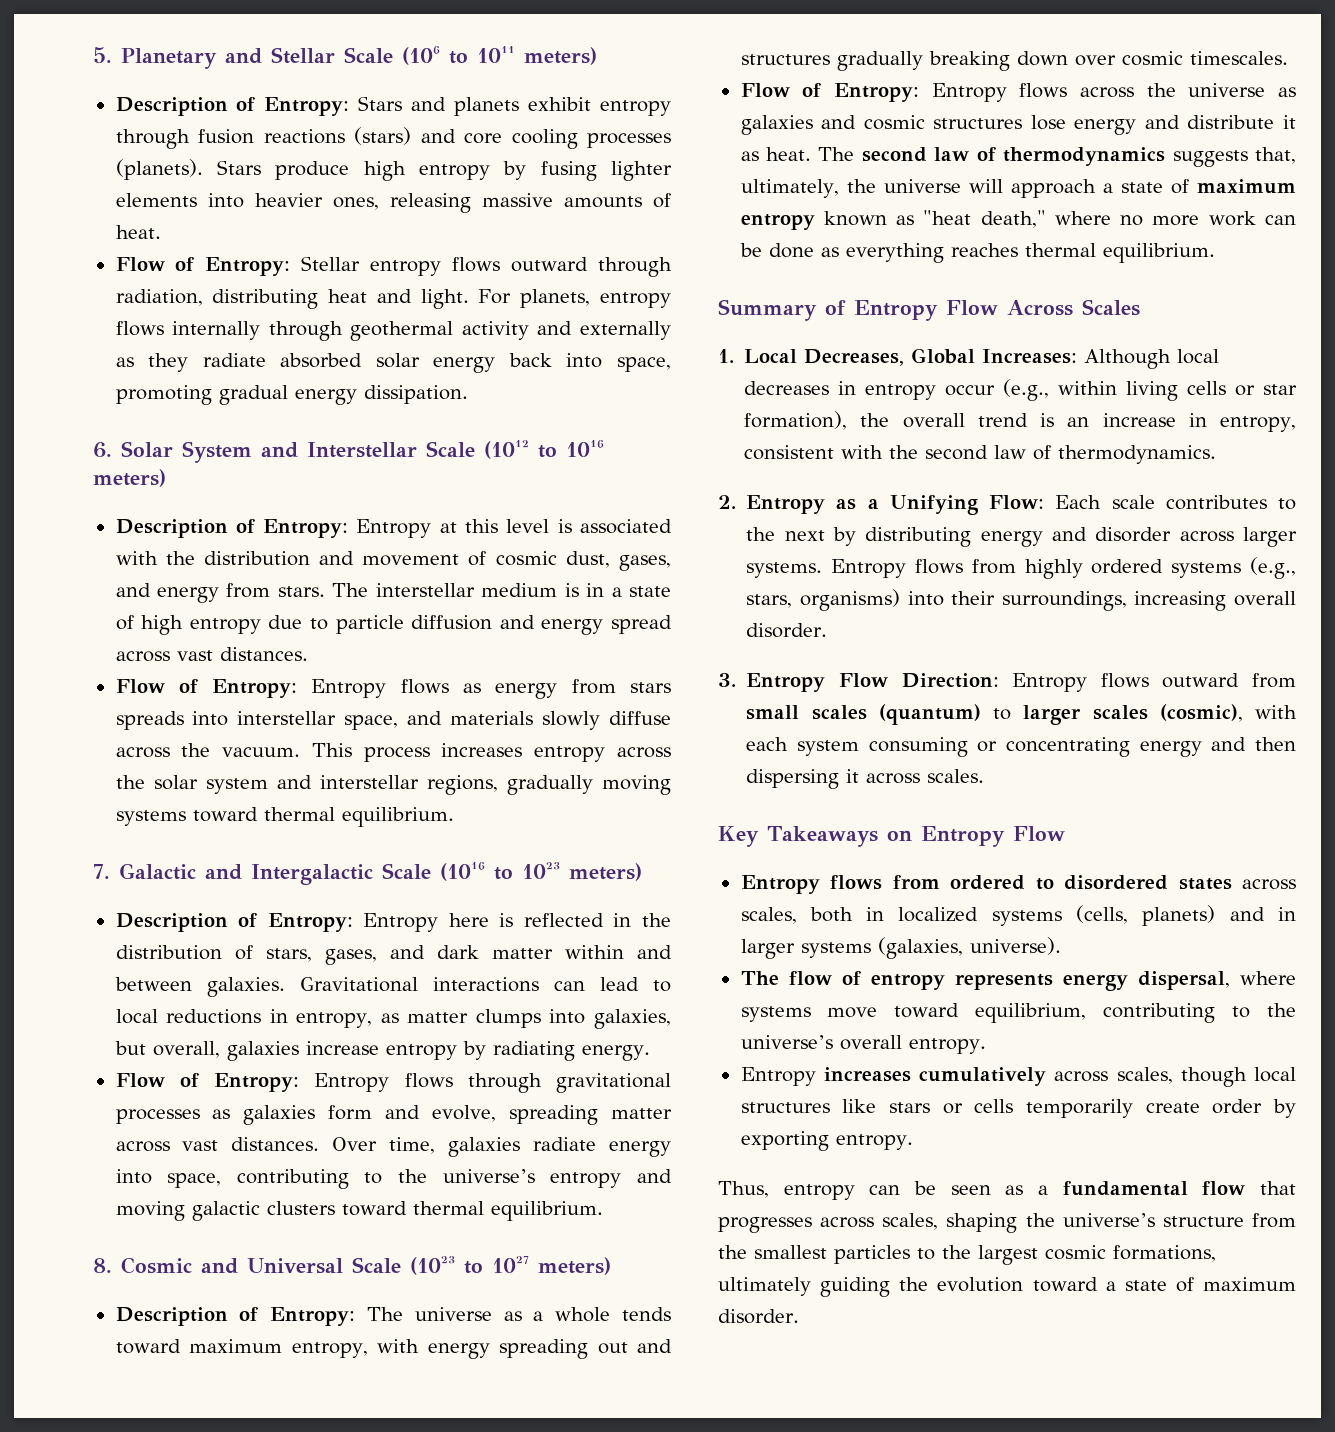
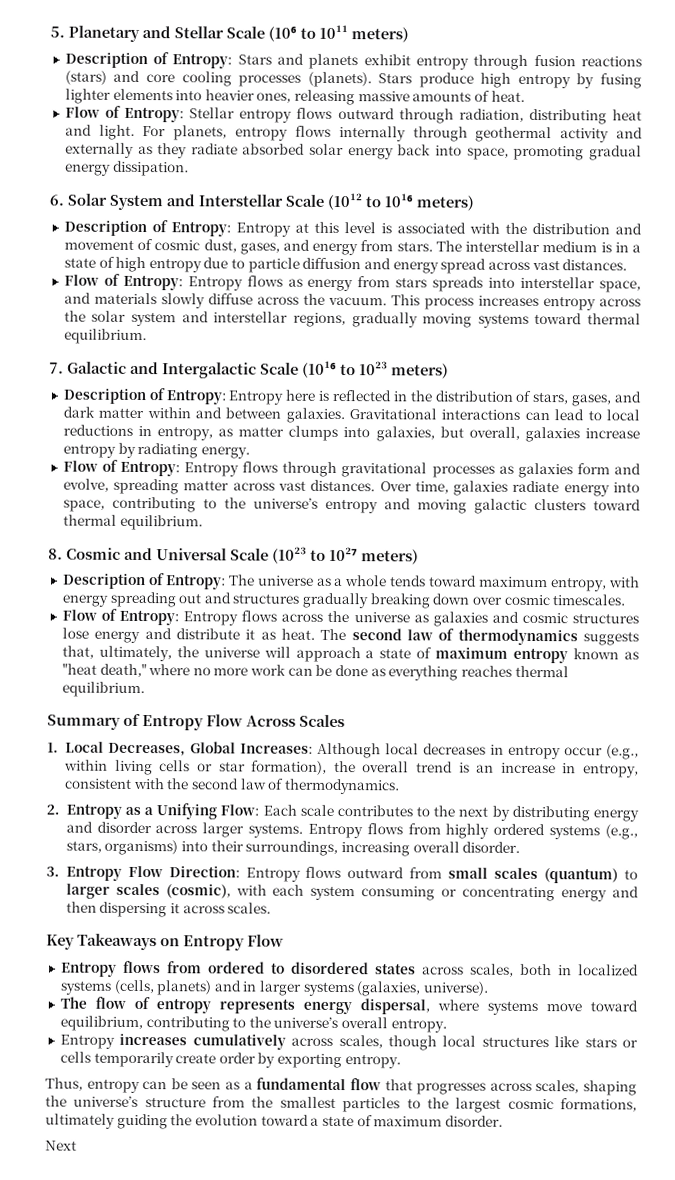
+ Next

